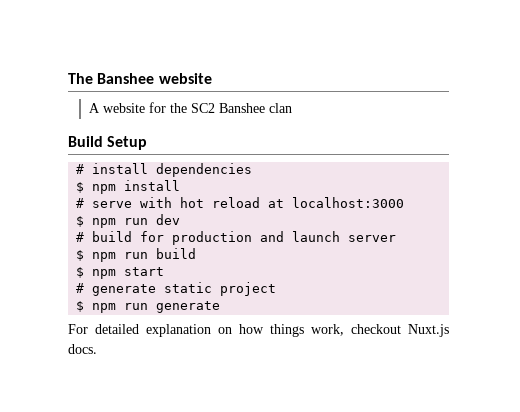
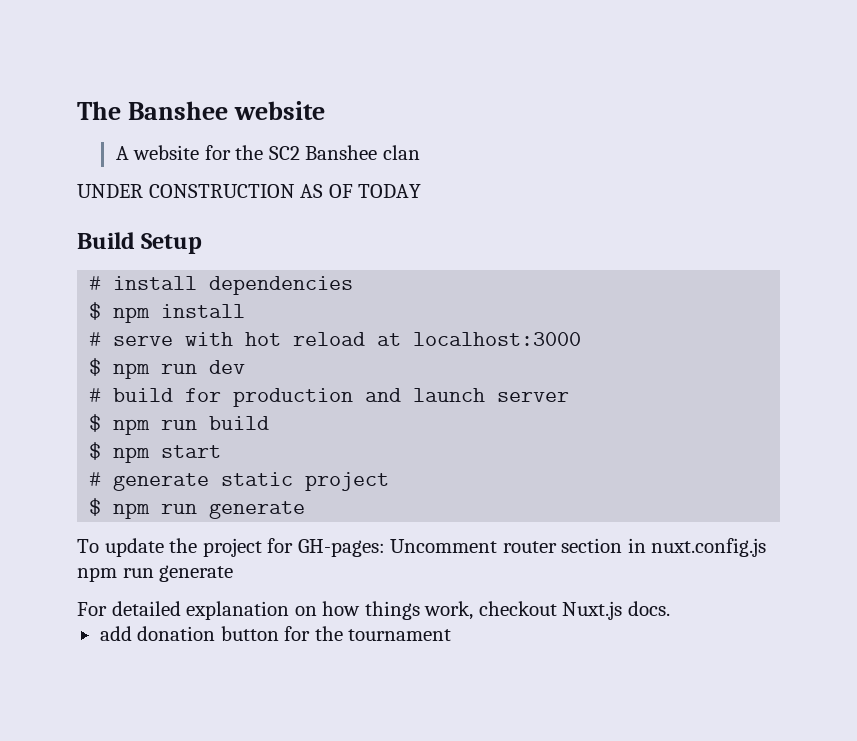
+ UNDER CONSTRUCTION AS OF TODAY
+ To update the project for GH-pages: Uncomment router section in nuxt.config.js npm run generate
+ add donation button for the tournament

